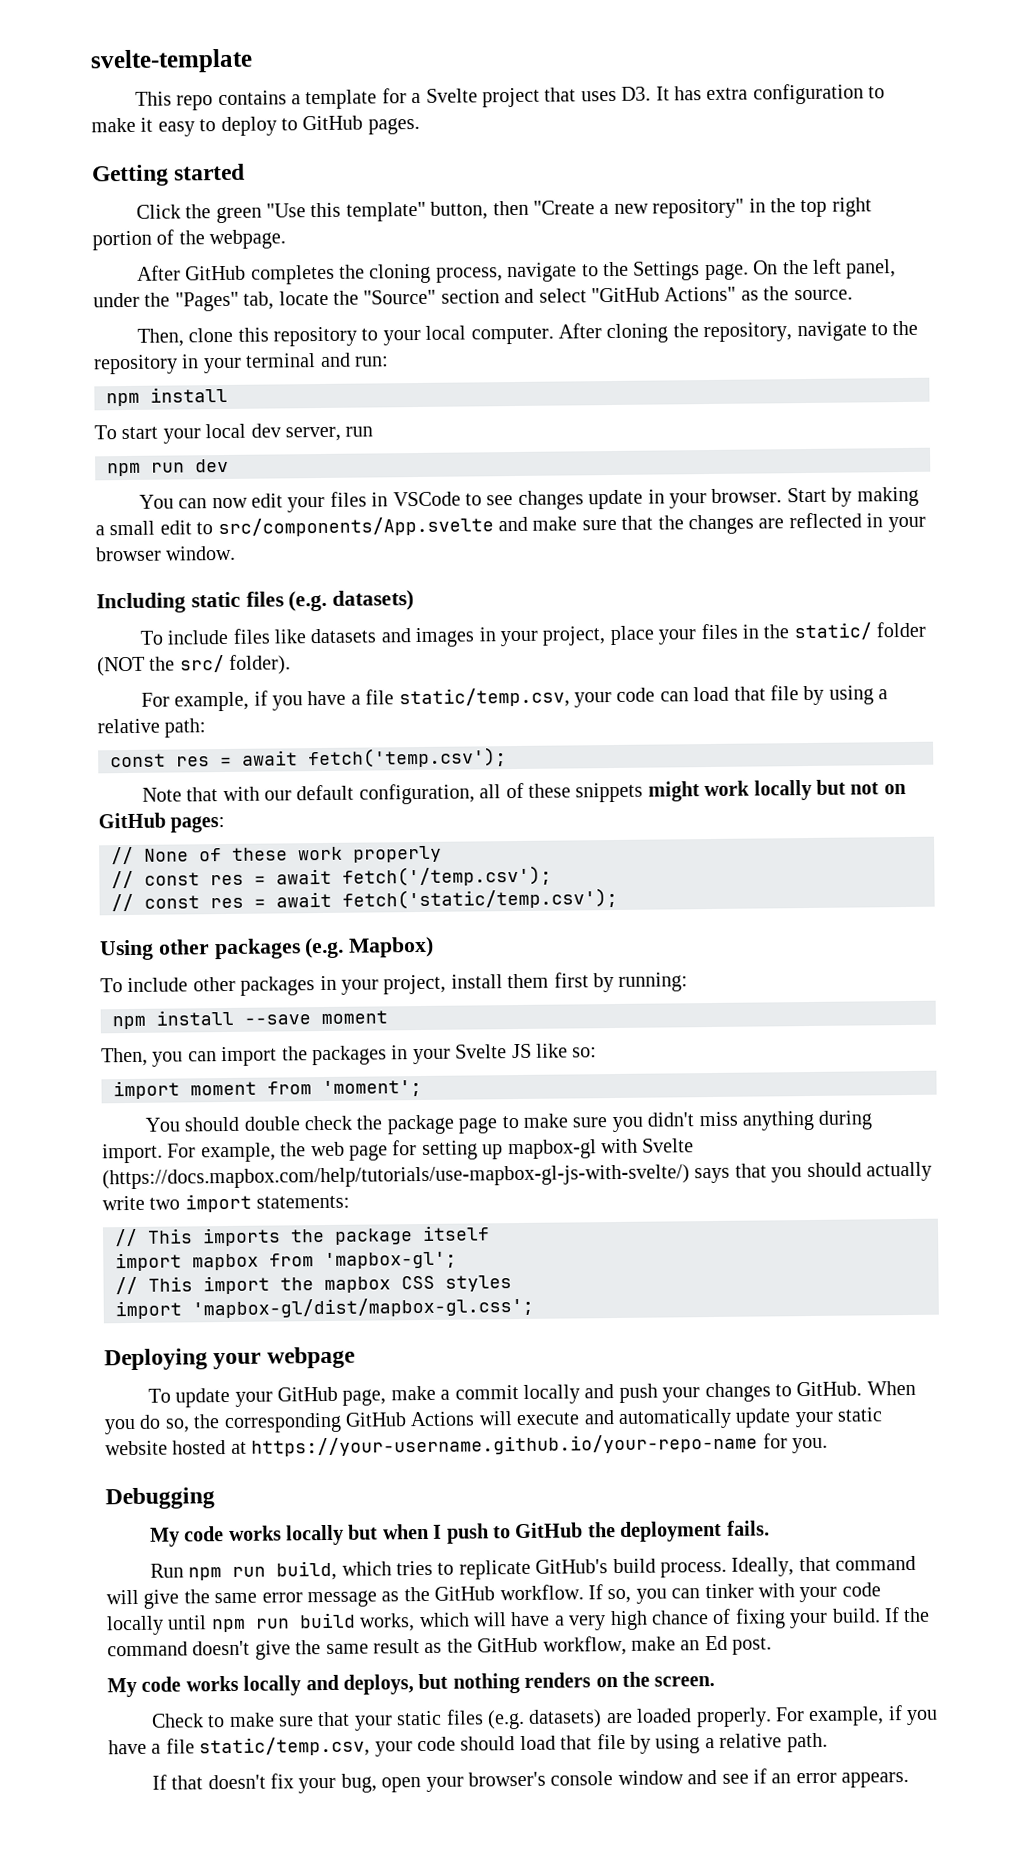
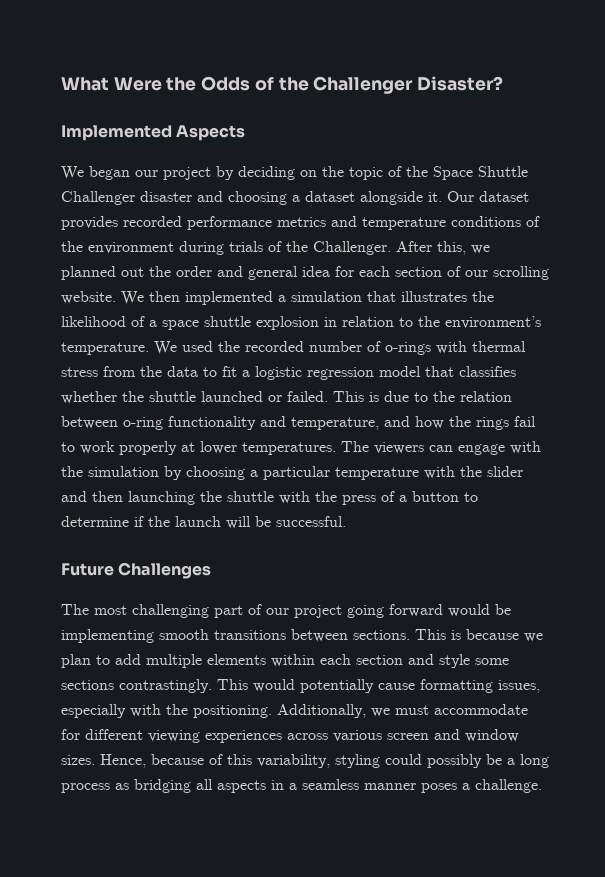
- svelte-template
- This repo contains a template for a Svelte project that uses D3. It has extra configuration to make it easy to deploy to GitHub pages.
- Getting started
- Click the green "Use this template" button, then "Create a new repository" in the top right portion of the webpage.
- After GitHub completes the cloning process, navigate to the Settings page. On the left panel, under the "Pages" tab, locate the "Source" section and select "GitHub Actions" as the source.
- Then, clone this repository to your local computer. After cloning the repository, navigate to the repository in your terminal and run:
- npm install
- To start your local dev server, run
- npm run dev
- You can now edit your files in VSCode to see changes update in your browser. Start by making a small edit to src/components/App.svelte and make sure that the changes are reflected in your browser window.
- Including static files (e.g. datasets)
- To include files like datasets and images in your project, place your files in the static/ folder (NOT the src/ folder).
- For example, if you have a file static/temp.csv, your code can load that file by using a relative path:
- const res = await fetch('temp.csv');
- Note that with our default configuration, all of these snippets might work locally but not on GitHub pages:
- // None of these work properly
- // const res = await fetch('/temp.csv');
- // const res = await fetch('static/temp.csv');
- Using other packages (e.g. Mapbox)
- To include other packages in your project, install them first by running:
- npm install --save moment
- Then, you can import the packages in your Svelte JS like so:
- import moment from 'moment';
- You should double check the package page to make sure you didn't miss anything during import. For example, the web page for setting up mapbox-gl with Svelte (https://docs.mapbox.com/help/tutorials/use-mapbox-gl-js-with-svelte/) says that you should actually write two import statements:
- // This imports the package itself
- import mapbox from 'mapbox-gl';
- // This import the mapbox CSS styles
- import 'mapbox-gl/dist/mapbox-gl.css';
- Deploying your webpage
- To update your GitHub page, make a commit locally and push your changes to GitHub. When you do so, the corresponding GitHub Actions will execute and automatically update your static website hosted at https://your-username.github.io/your-repo-name for you.
- Debugging
- My code works locally but when I push to GitHub the deployment fails.
- Run npm run build, which tries to replicate GitHub's build process. Ideally, that command will give the same error message as the GitHub workflow. If so, you can tinker with your code locally until npm run build works, which will have a very high chance of fixing your build. If the command doesn't give the same result as the GitHub workflow, make an Ed post.
- My code works locally and deploys, but nothing renders on the screen.
- Check to make sure that your static files (e.g. datasets) are loaded properly. For example, if you have a file static/temp.csv, your code should load that file by using a relative path.
- If that doesn't fix your bug, open your browser's console window and see if an error appears.
+ What Were the Odds of the Challenger Disaster?
+ Implemented Aspects
+ We began our project by deciding on the topic of the Space Shuttle Challenger disaster and choosing a dataset alongside it. Our dataset provides recorded performance metrics and temperature conditions of the environment during trials of the Challenger. After this, we planned out the order and general idea for each section of our scrolling website. We then implemented a simulation that illustrates the likelihood of a space shuttle explosion in relation to the environment’s temperature. We used the recorded number of o-rings with thermal stress from the data to fit a logistic regression model that classifies whether the shuttle launched or failed. This is due to the relation between o-ring functionality and temperature, and how the rings fail to work properly at lower temperatures. The viewers can engage with the simulation by choosing a particular temperature with the slider and then launching the shuttle with the press of a button to determine if the launch will be successful.
+ Future Challenges
+ The most challenging part of our project going forward would be implementing smooth transitions between sections. This is because we plan to add multiple elements within each section and style some sections contrastingly. This would potentially cause formatting issues, especially with the positioning. Additionally, we must accommodate for different viewing experiences across various screen and window sizes. Hence, because of this variability, styling could possibly be a long process as bridging all aspects in a seamless manner poses a challenge.

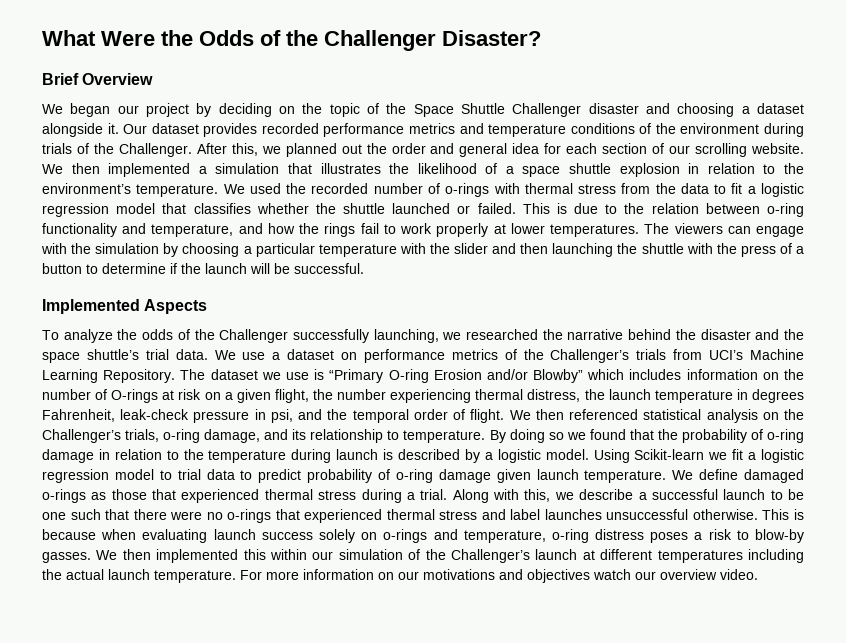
- Implemented Aspects
+ Brief Overview
- Future Challenges
- The most challenging part of our project going forward would be implementing smooth transitions between sections. This is because we plan to add multiple elements within each section and style some sections contrastingly. This would potentially cause formatting issues, especially with the positioning. Additionally, we must accommodate for different viewing experiences across various screen and window sizes. Hence, because of this variability, styling could possibly be a long process as bridging all aspects in a seamless manner poses a challenge.
+ Implemented Aspects
+ To analyze the odds of the Challenger successfully launching, we researched the narrative behind the disaster and the space shuttle’s trial data. We use a dataset on performance metrics of the Challenger’s trials from UCI’s Machine Learning Repository. The dataset we use is “Primary O-ring Erosion and/or Blowby” which includes information on the number of O-rings at risk on a given flight, the number experiencing thermal distress, the launch temperature in degrees Fahrenheit, leak-check pressure in psi, and the temporal order of flight. We then referenced statistical analysis on the Challenger’s trials, o-ring damage, and its relationship to temperature. By doing so we found that the probability of o-ring damage in relation to the temperature during launch is described by a logistic model. Using Scikit-learn we fit a logistic regression model to trial data to predict probability of o-ring damage given launch temperature. We define damaged o-rings as those that experienced thermal stress during a trial. Along with this, we describe a successful launch to be one such that there were no o-rings that experienced thermal stress and label launches unsuccessful otherwise. This is because when evaluating launch success solely on o-rings and temperature, o-ring distress poses a risk to blow-by gasses. We then implemented this within our simulation of the Challenger’s launch at different temperatures including the actual launch temperature. For more information on our motivations and objectives watch our overview video.

